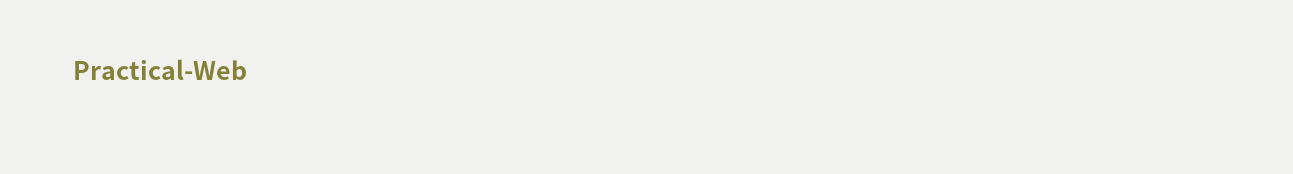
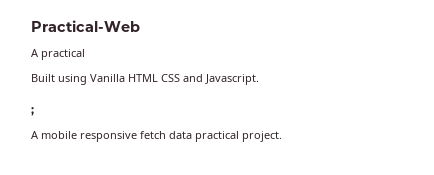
+ A practical
+ Built using Vanilla HTML CSS and Javascript.
+ ;
+ A mobile responsive fetch data practical project.

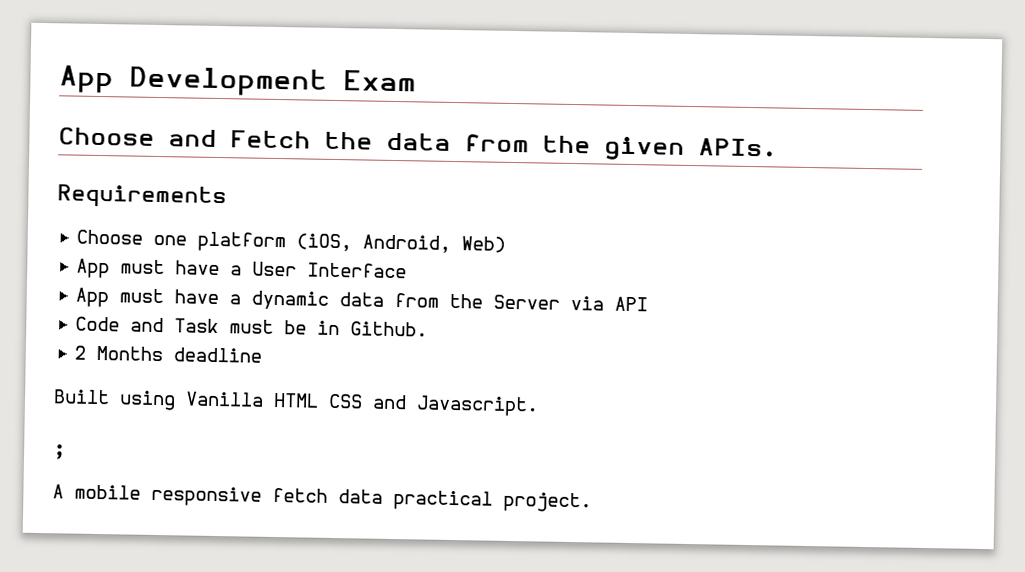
- Practical-Web
- A practical
+ App Development Exam
+ Choose and Fetch the data from the given APIs.
+ Requirements
+ Choose one platform (iOS, Android, Web)
+ App must have a User Interface
+ App must have a dynamic data from the Server via API
+ Code and Task must be in Github.
+ 2 Months deadline

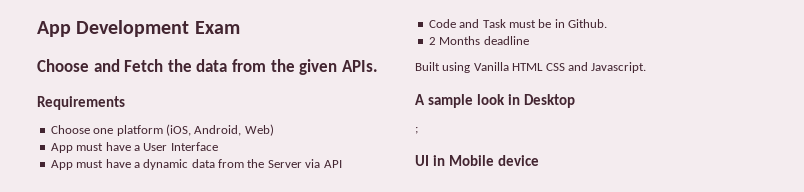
+ A sample look in Desktop
  ;
- A mobile responsive fetch data practical project.
+ UI in Mobile device

